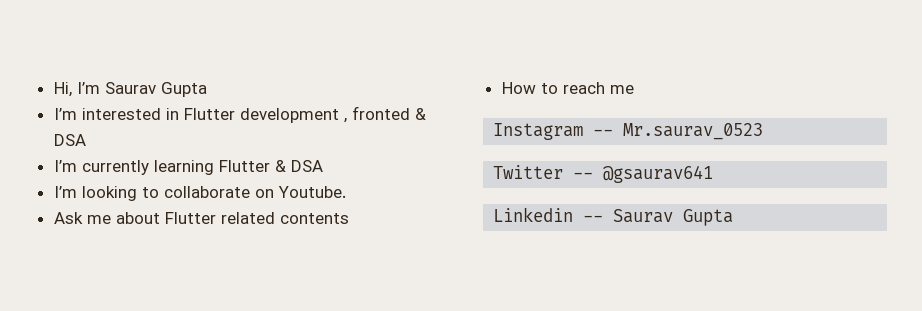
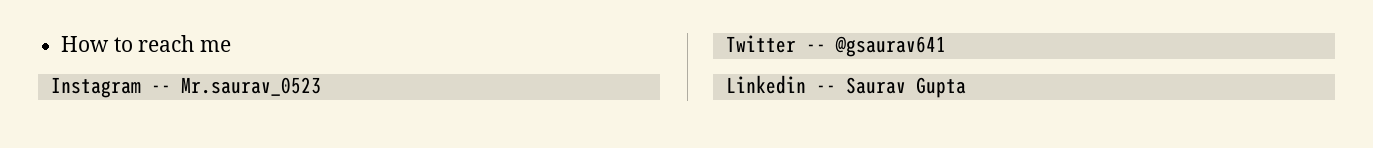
- Hi, I’m Saurav Gupta
- I’m interested in Flutter development , fronted & DSA
- I’m currently learning Flutter & DSA
- I’m looking to collaborate on Youtube.
- Ask me about Flutter related contents

